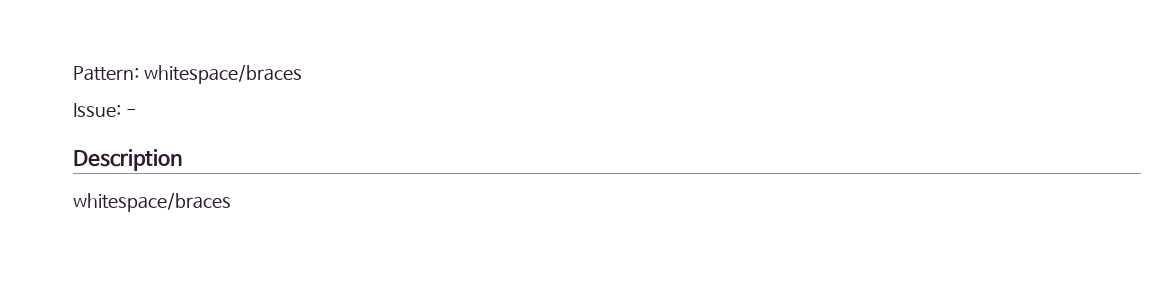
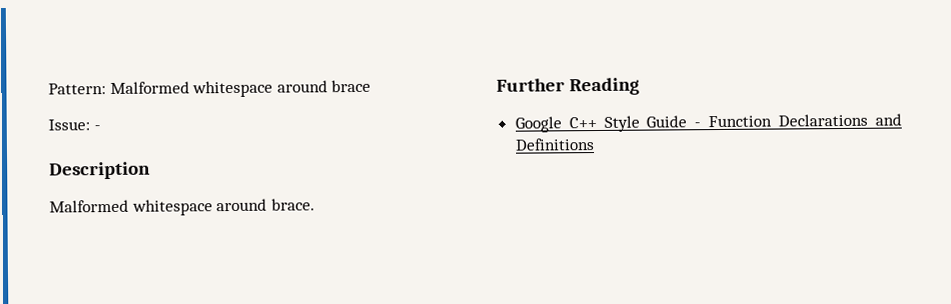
- Pattern: whitespace/braces
+ Pattern: Malformed whitespace around brace
  Description
- whitespace/braces
+ Malformed whitespace around brace.
+ Further Reading
+ Google C++ Style Guide - Function Declarations and Definitions

